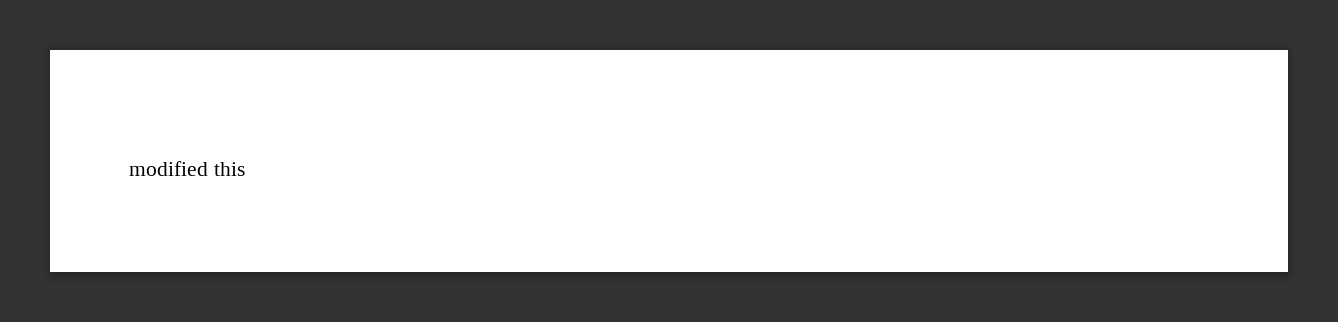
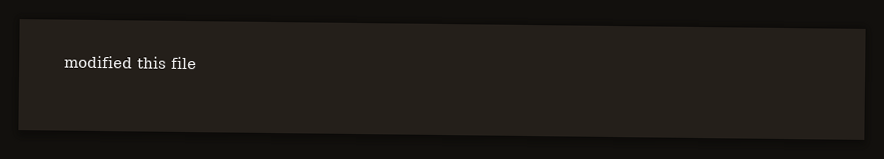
- modified this
+ modified this file

